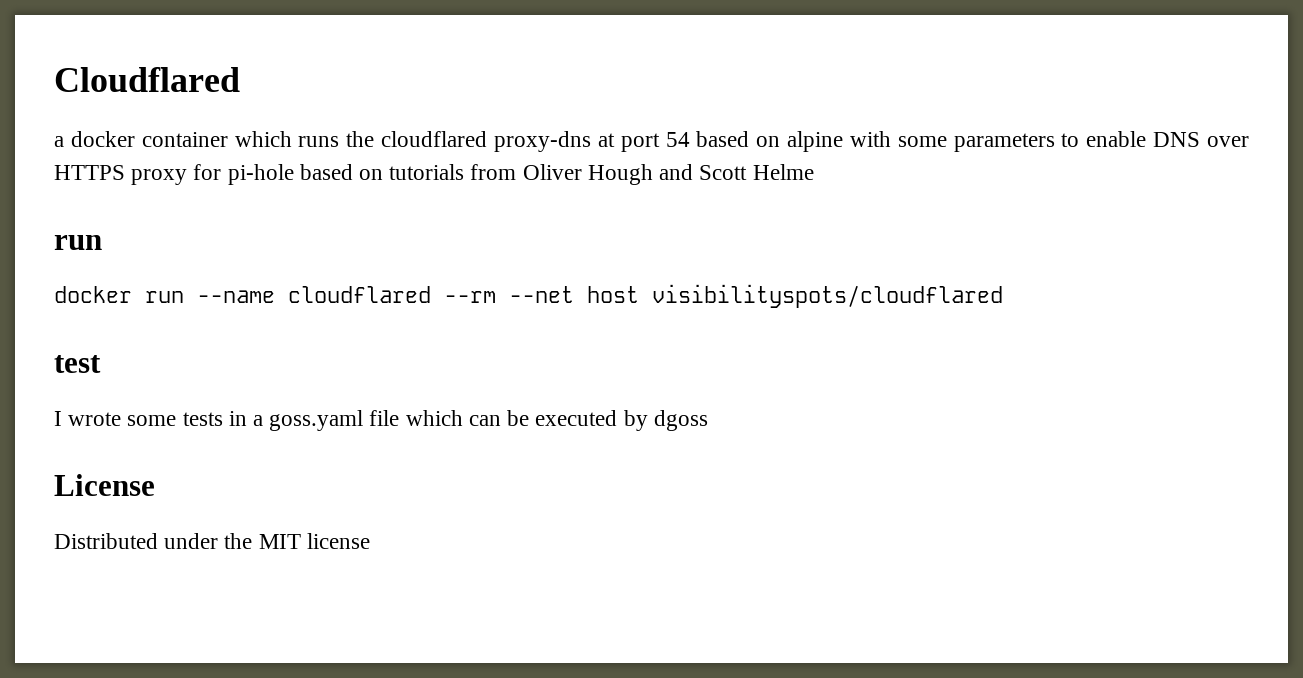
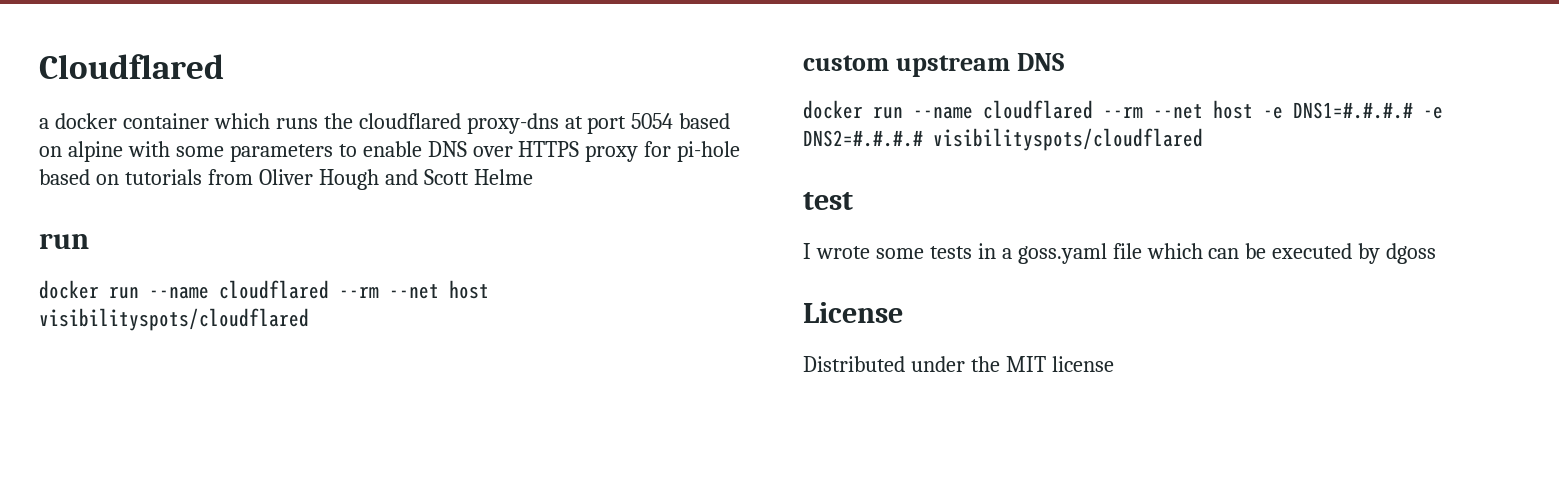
- a docker container which runs the cloudflared proxy-dns at port 54 based on alpine with some parameters to enable DNS over HTTPS proxy for pi-hole based on tutorials from Oliver Hough and Scott Helme
+ a docker container which runs the cloudflared proxy-dns at port 5054 based on alpine with some parameters to enable DNS over HTTPS proxy for pi-hole based on tutorials from Oliver Hough and Scott Helme
+ custom upstream DNS
+ docker run --name cloudflared --rm --net host -e DNS1=#.#.#.# -e DNS2=#.#.#.# visibilityspots/cloudflared

